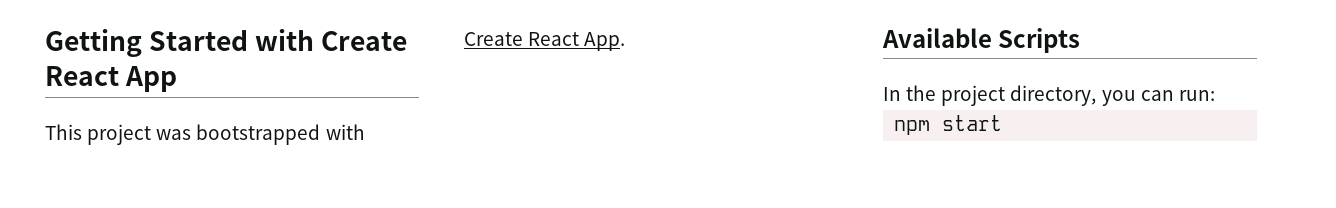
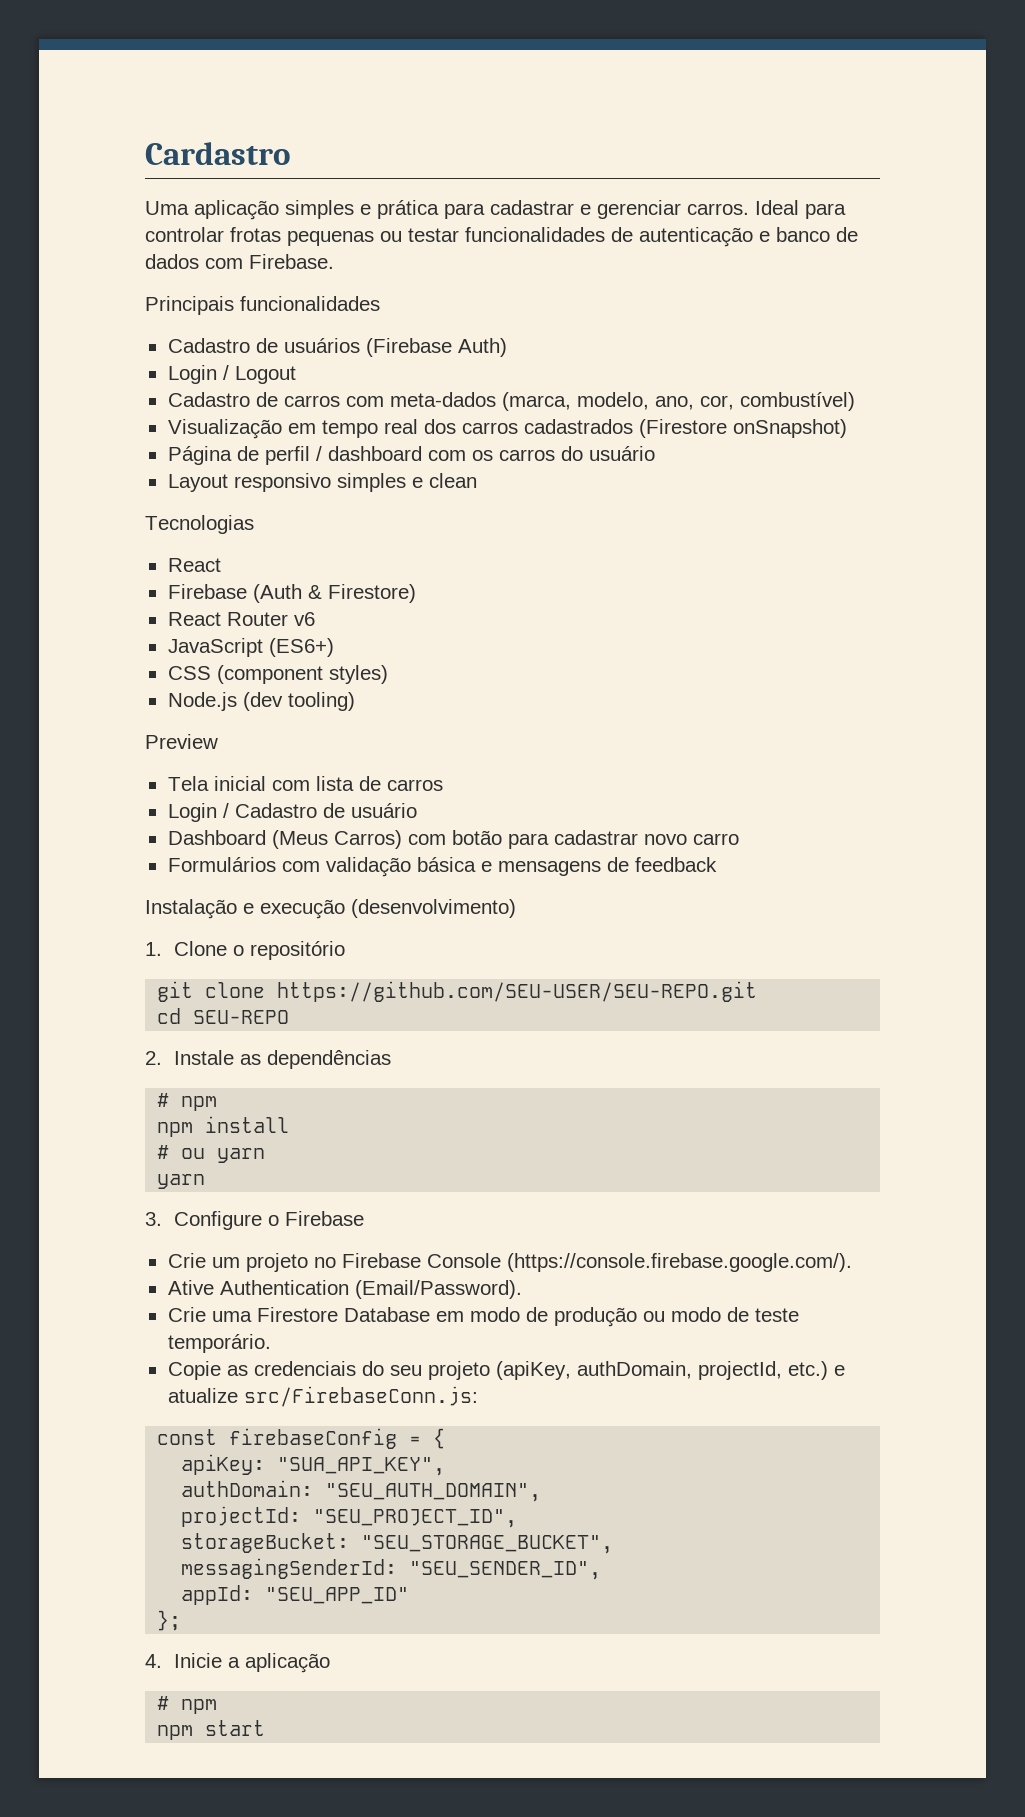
- Getting Started with Create React App
- This project was bootstrapped with Create React App.
- Available Scripts
- In the project directory, you can run:
+ Cardastro
+ Uma aplicação simples e prática para cadastrar e gerenciar carros. Ideal para controlar frotas pequenas ou testar funcionalidades de autenticação e banco de dados com Firebase.
+ Principais funcionalidades
+ Cadastro de usuários (Firebase Auth)
+ Login / Logout
+ Cadastro de carros com meta-dados (marca, modelo, ano, cor, combustível)
+ Visualização em tempo real dos carros cadastrados (Firestore onSnapshot)
+ Página de perfil / dashboard com os carros do usuário
+ Layout responsivo simples e clean
+ Tecnologias
+ React
+ Firebase (Auth & Firestore)
+ React Router v6
+ JavaScript (ES6+)
+ CSS (component styles)
+ Node.js (dev tooling)
+ Preview
+ Tela inicial com lista de carros
+ Login / Cadastro de usuário
+ Dashboard (Meus Carros) com botão para cadastrar novo carro
+ Formulários com validação básica e mensagens de feedback
+ Instalação e execução (desenvolvimento)
+ 1. Clone o repositório
+ git clone https://github.com/SEU-USER/SEU-REPO.git
+ cd SEU-REPO
+ 2. Instale as dependências
+ # npm
+ npm install
+ # ou yarn
+ yarn
+ 3. Configure o Firebase
+ Crie um projeto no Firebase Console (https://console.firebase.google.com/).
+ Ative Authentication (Email/Password).
+ Crie uma Firestore Database em modo de produção ou modo de teste temporário.
+ Copie as credenciais do seu projeto (apiKey, authDomain, projectId, etc.) e atualize src/FirebaseConn.js:
+ const firebaseConfig = {
+ apiKey: "SUA_API_KEY",
+ authDomain: "SEU_AUTH_DOMAIN",
+ projectId: "SEU_PROJECT_ID",
+ storageBucket: "SEU_STORAGE_BUCKET",
+ messagingSenderId: "SEU_SENDER_ID",
+ appId: "SEU_APP_ID"
+ };
+ 4. Inicie a aplicação
+ # npm

